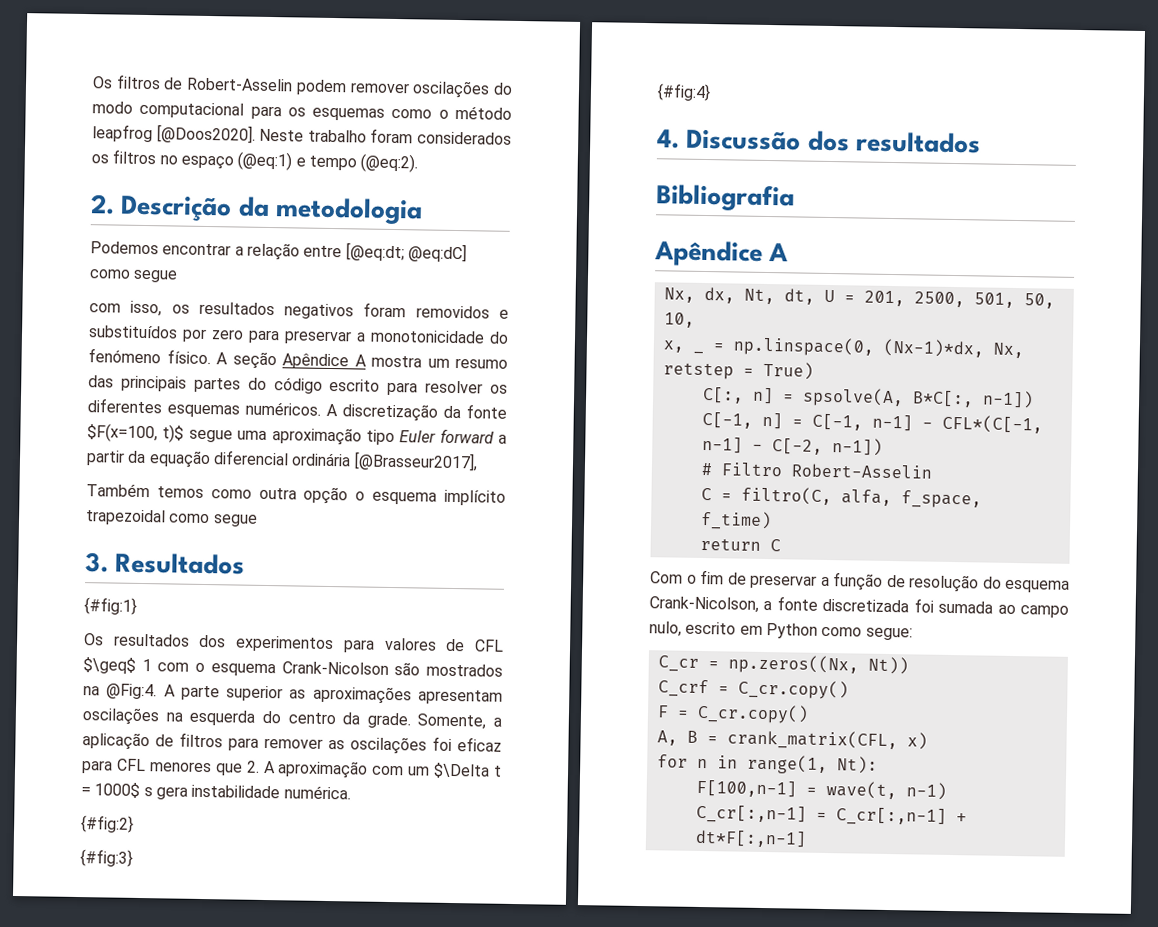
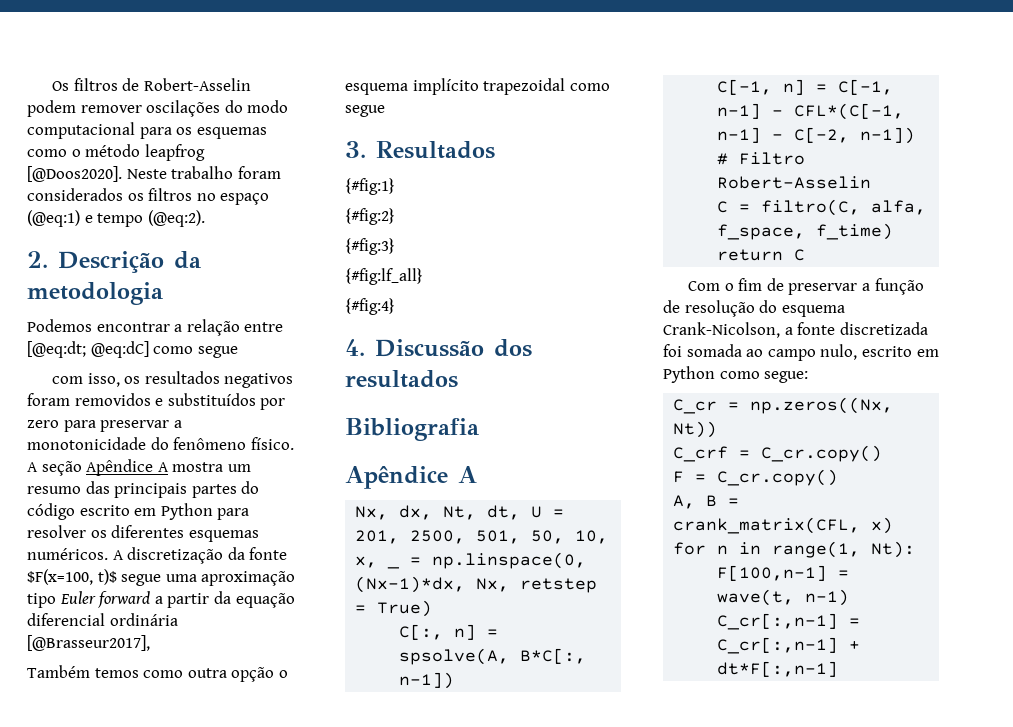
- com isso, os resultados negativos foram removidos e substituídos por zero para preservar a monotonicidade do fenómeno físico.
+ com isso, os resultados negativos foram removidos e substituídos por zero para preservar a monotonicidade do fenômeno físico.
- A seção Apêndice A mostra um resumo das principais partes do código escrito para resolver os diferentes esquemas numéricos.
+ A seção Apêndice A mostra um resumo das principais partes do código escrito em Python para resolver os diferentes esquemas numéricos.
- Os resultados dos experimentos para valores de CFL $\geq$ 1 com o esquema Crank-Nicolson são mostrados na @Fig:4. A parte superior as aproximações apresentam oscilações na esquerda do centro da grade. Somente, a aplicação de filtros para remover as oscilações foi eficaz para CFL menores que 2. A aproximação com um $\Delta t = 1000$ s gera instabilidade numérica.
+ {#fig:lf_all}
- Com o fim de preservar a função de resolução do esquema Crank-Nicolson, a fonte discretizada foi sumada ao campo nulo, escrito em Python como segue:
+ Com o fim de preservar a função de resolução do esquema Crank-Nicolson, a fonte discretizada foi somada ao campo nulo, escrito em Python como segue:

